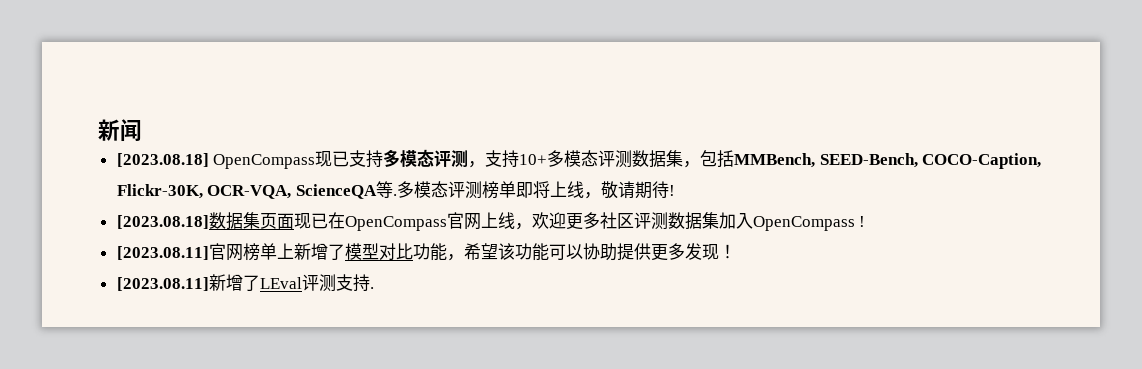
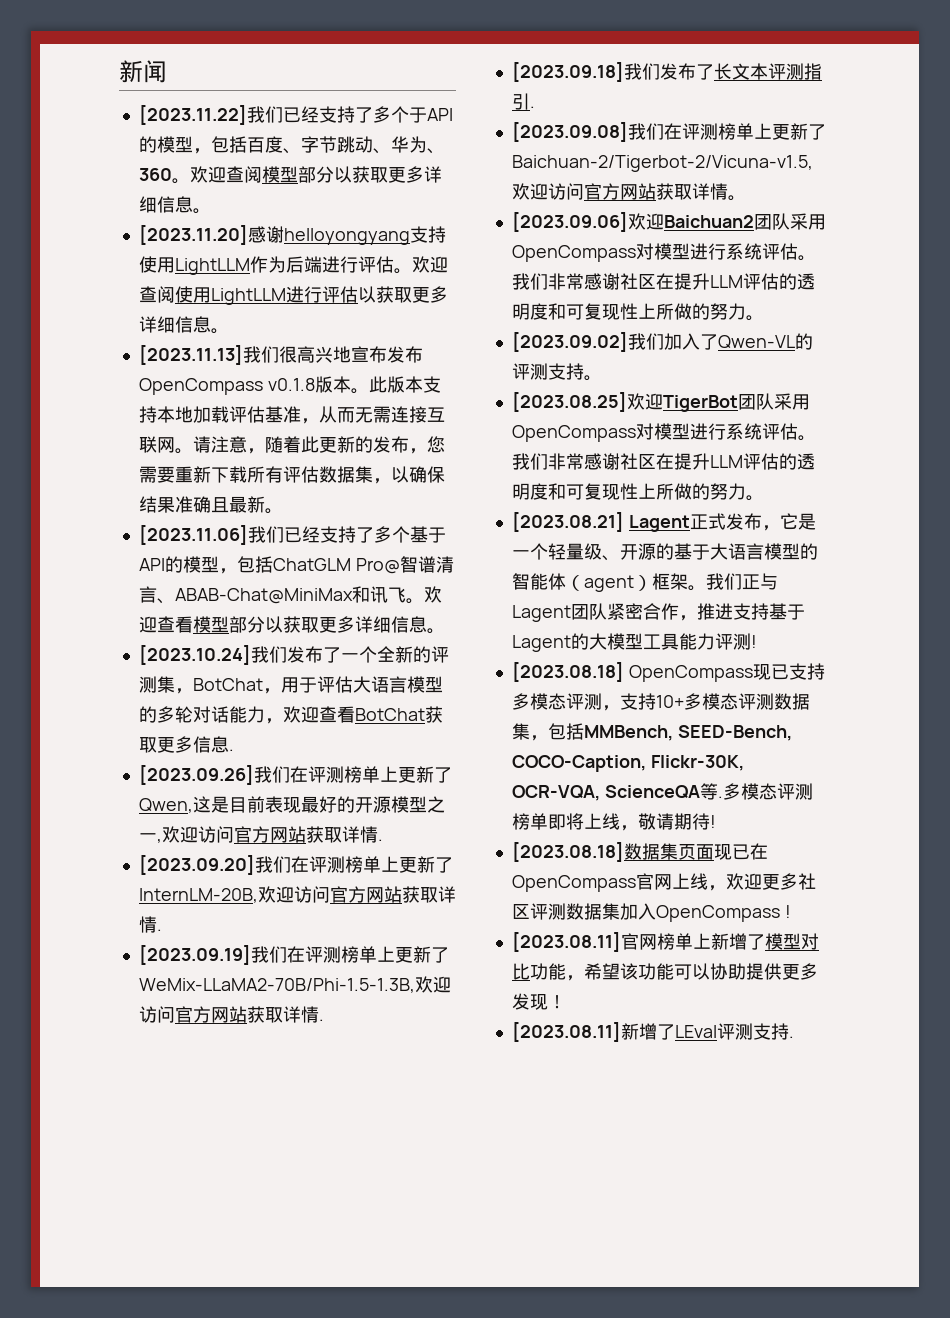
+ [2023.11.22]我们已经支持了多个于API的模型，包括百度、字节跳动、华为、360。欢迎查阅模型部分以获取更多详细信息。
+ [2023.11.20]感谢helloyongyang支持使用LightLLM作为后端进行评估。欢迎查阅使用LightLLM进行评估以获取更多详细信息。
+ [2023.11.13]我们很高兴地宣布发布OpenCompass v0.1.8版本。此版本支持本地加载评估基准，从而无需连接互联网。请注意，随着此更新的发布，您需要重新下载所有评估数据集，以确保结果准确且最新。
+ [2023.11.06]我们已经支持了多个基于API的模型，包括ChatGLM Pro@智谱清言、ABAB-Chat@MiniMax和讯飞。欢迎查看模型部分以获取更多详细信息。
+ [2023.10.24]我们发布了一个全新的评测集，BotChat，用于评估大语言模型的多轮对话能力，欢迎查看BotChat获取更多信息.
+ [2023.09.26]我们在评测榜单上更新了Qwen,这是目前表现最好的开源模型之一,欢迎访问官方网站获取详情.
+ [2023.09.20]我们在评测榜单上更新了InternLM-20B,欢迎访问官方网站获取详情.
+ [2023.09.19]我们在评测榜单上更新了WeMix-LLaMA2-70B/Phi-1.5-1.3B,欢迎访问官方网站获取详情.
+ [2023.09.18]我们发布了长文本评测指引.
+ [2023.09.08]我们在评测榜单上更新了Baichuan-2/Tigerbot-2/Vicuna-v1.5,欢迎访问官方网站获取详情。
+ [2023.09.06]欢迎Baichuan2团队采用OpenCompass对模型进行系统评估。我们非常感谢社区在提升LLM评估的透明度和可复现性上所做的努力。
+ [2023.09.02]我们加入了Qwen-VL的评测支持。
+ [2023.08.25]欢迎TigerBot团队采用OpenCompass对模型进行系统评估。我们非常感谢社区在提升LLM评估的透明度和可复现性上所做的努力。
+ [2023.08.21] Lagent正式发布，它是一个轻量级、开源的基于大语言模型的智能体（agent）框架。我们正与Lagent团队紧密合作，推进支持基于Lagent的大模型工具能力评测!

